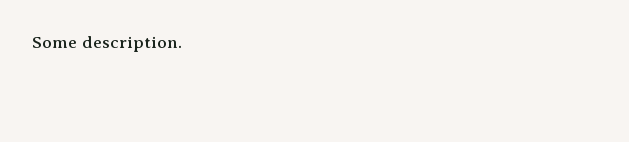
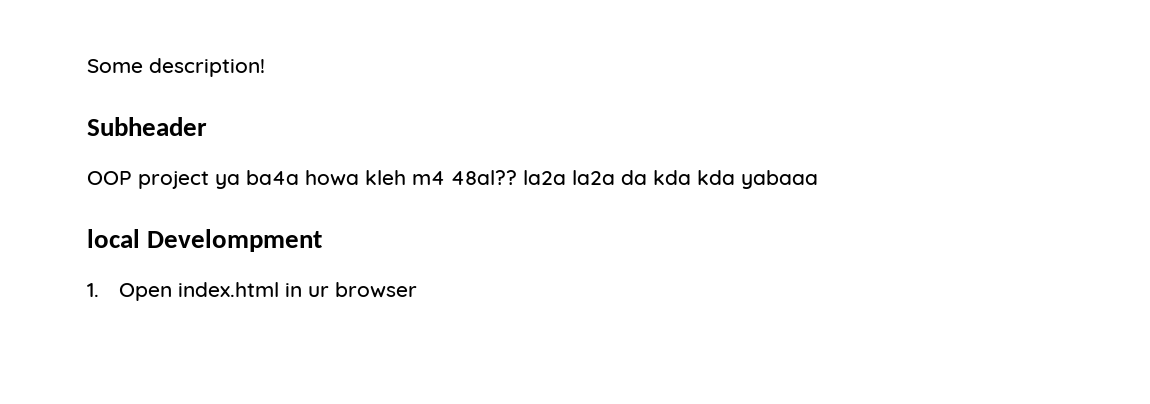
- Some description.
+ Some description!
+ Subheader
+ OOP project ya ba4a howa kleh m4 48al?? la2a la2a da kda kda yabaaa
+ local Develompment
+ 1. Open index.html in ur browser

